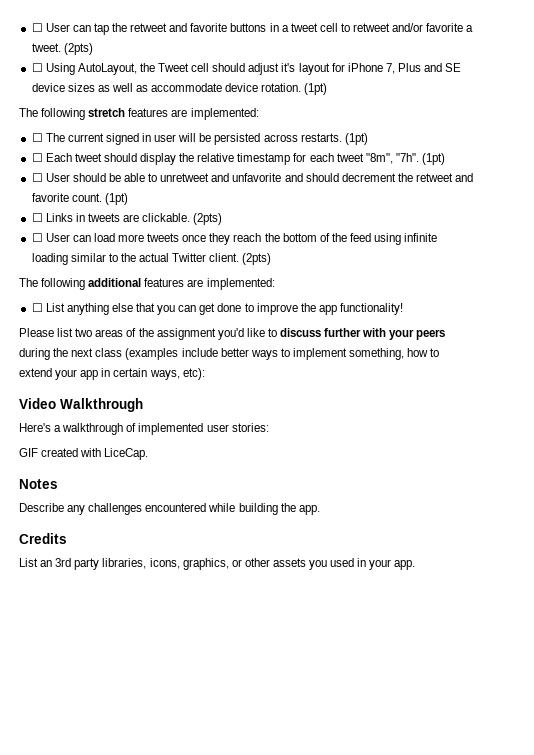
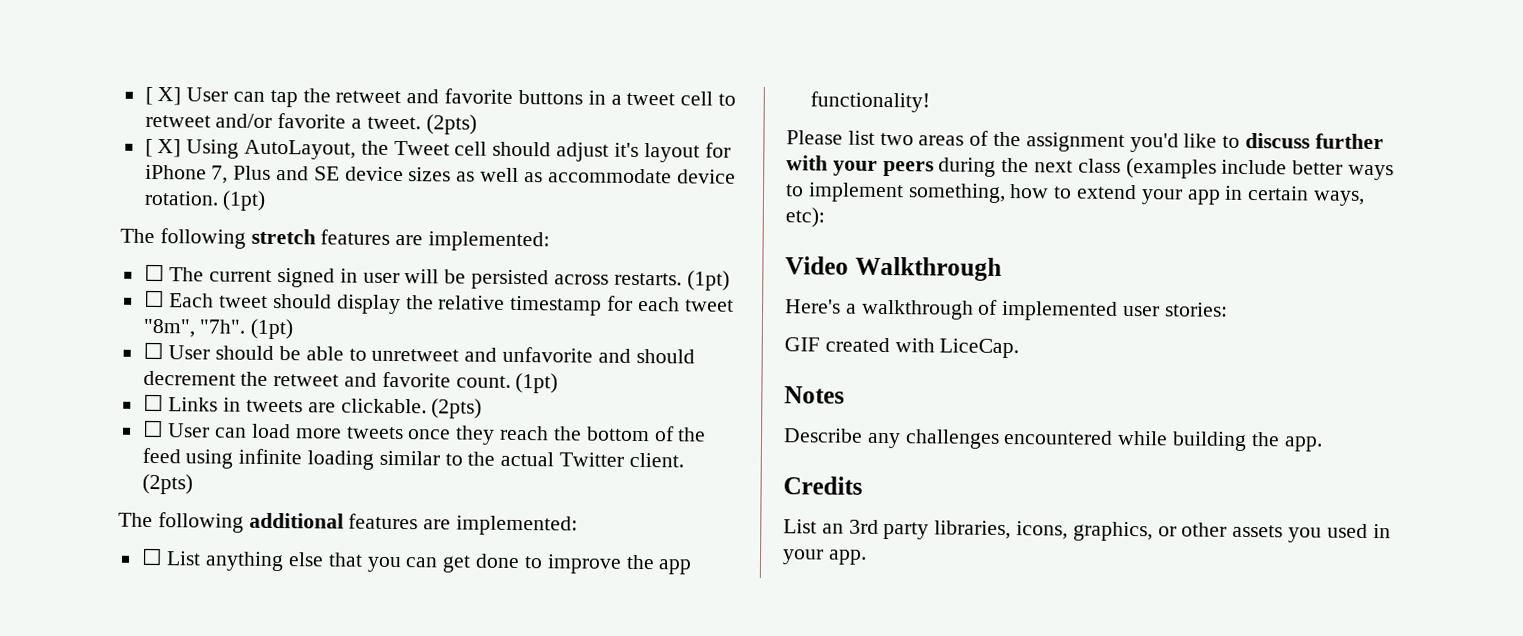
- ☐ User can tap the retweet and favorite buttons in a tweet cell to retweet and/or favorite a tweet.
+ [ X] User can tap the retweet and favorite buttons in a tweet cell to retweet and/or favorite a tweet.
- ☐ Using AutoLayout, the Tweet cell should adjust it's layout for iPhone 7, Plus and SE device sizes as well as accommodate device rotation.
+ [ X] Using AutoLayout, the Tweet cell should adjust it's layout for iPhone 7, Plus and SE device sizes as well as accommodate device rotation.

